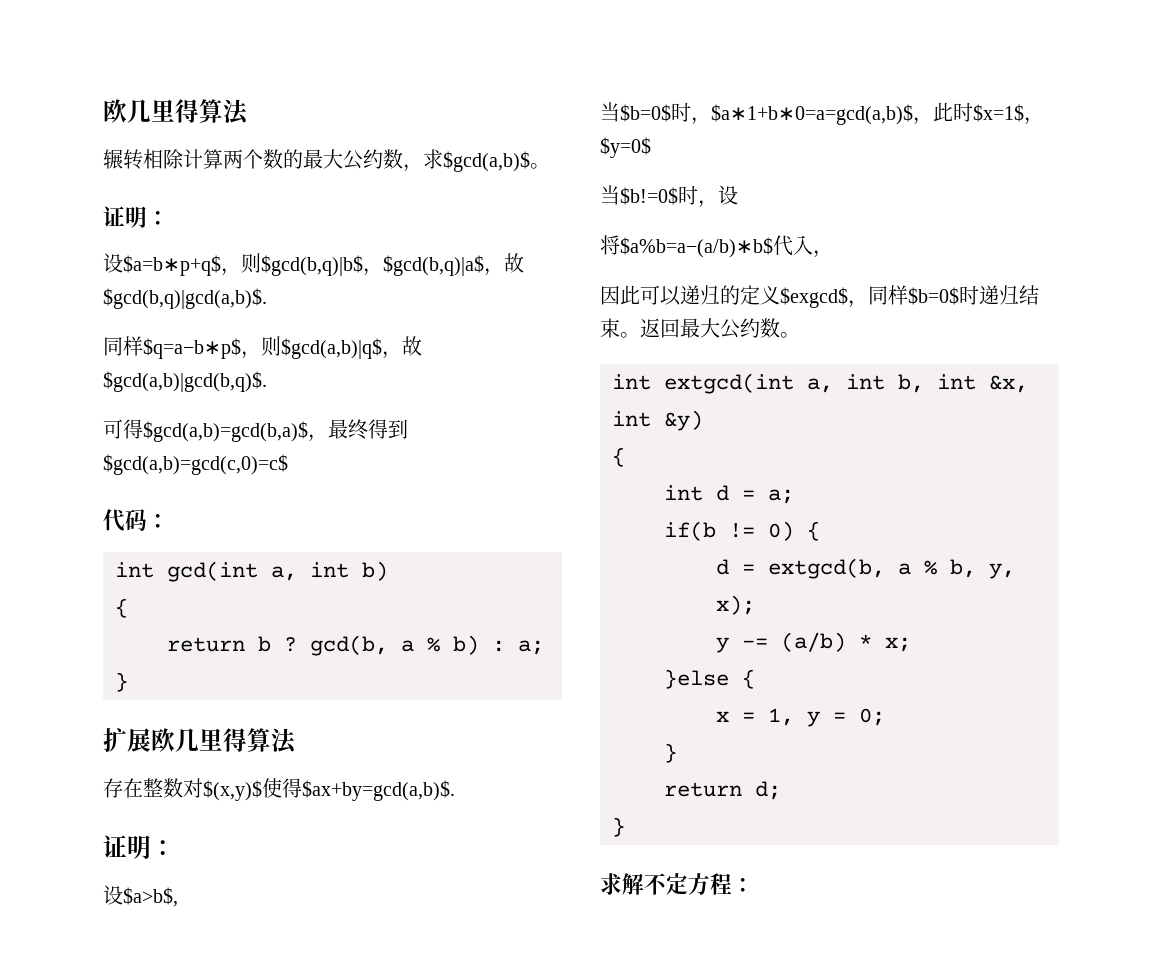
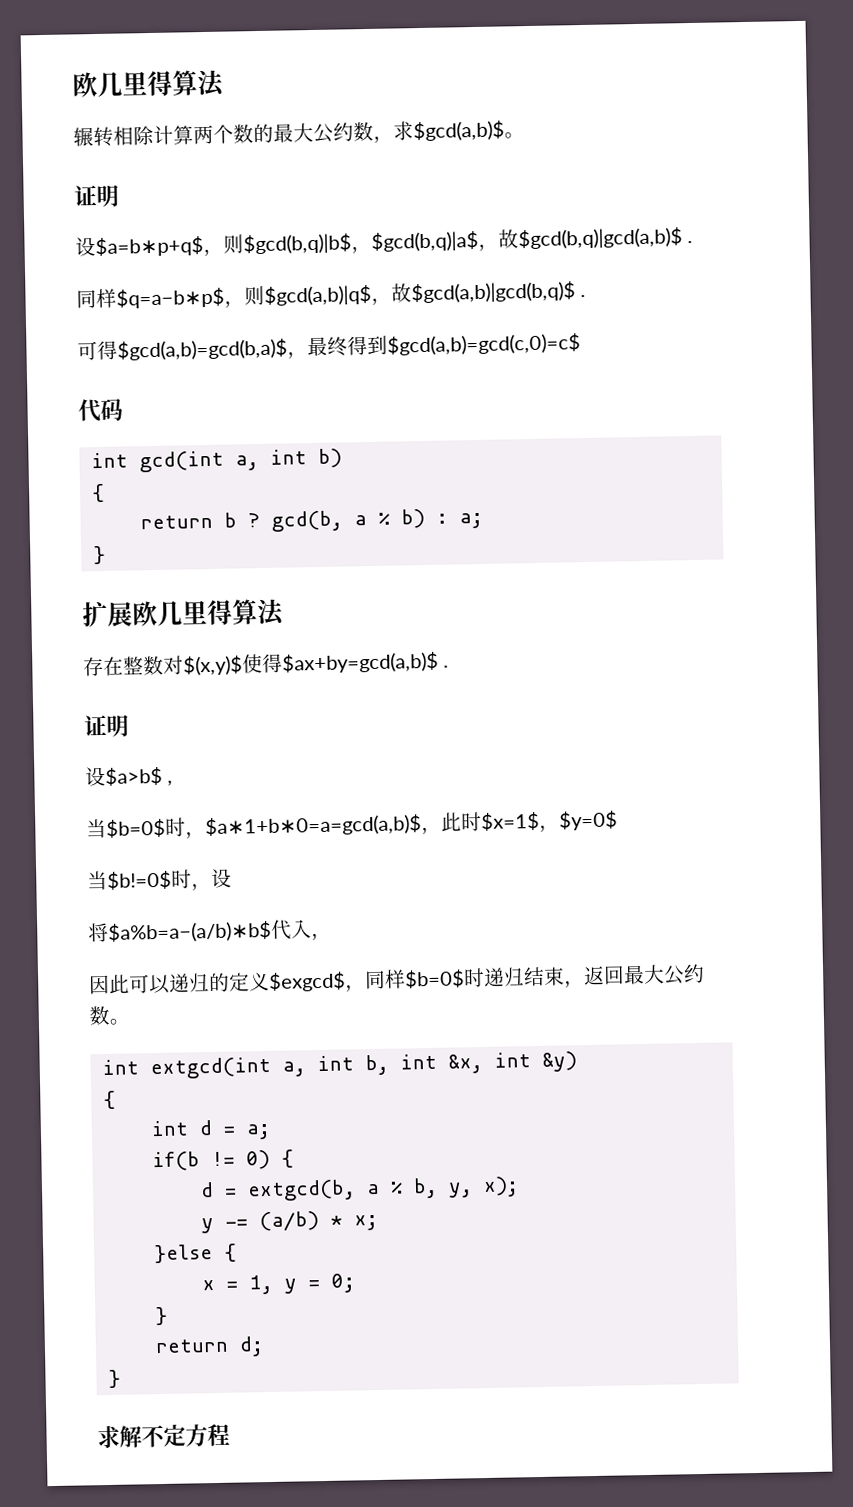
  辗转相除计算两个数的最大公约数，求$gcd(a,b)$。
- 证明：
+ 证明
- 设$a=b∗p+q$，则$gcd(b,q)|b$，$gcd(b,q)|a$，故$gcd(b,q)|gcd(a,b)$.
+ 设$a=b∗p+q$，则$gcd(b,q)|b$，$gcd(b,q)|a$，故$gcd(b,q)|gcd(a,b)$ .
- 同样$q=a−b∗p$，则$gcd(a,b)|q$，故$gcd(a,b)|gcd(b,q)$.
+ 同样$q=a−b∗p$，则$gcd(a,b)|q$，故$gcd(a,b)|gcd(b,q)$ .
- 代码：
+ 代码
- 存在整数对$(x,y)$使得$ax+by=gcd(a,b)$.
- 证明：
- 设$a>b$,
+ 存在整数对$(x,y)$使得$ax+by=gcd(a,b)$ .
+ 证明
+ 设$a>b$ ,
- 因此可以递归的定义$exgcd$，同样$b=0$时递归结束。返回最大公约数。
+ 因此可以递归的定义$exgcd$，同样$b=0$时递归结束，返回最大公约数。
- 求解不定方程：
+ 求解不定方程

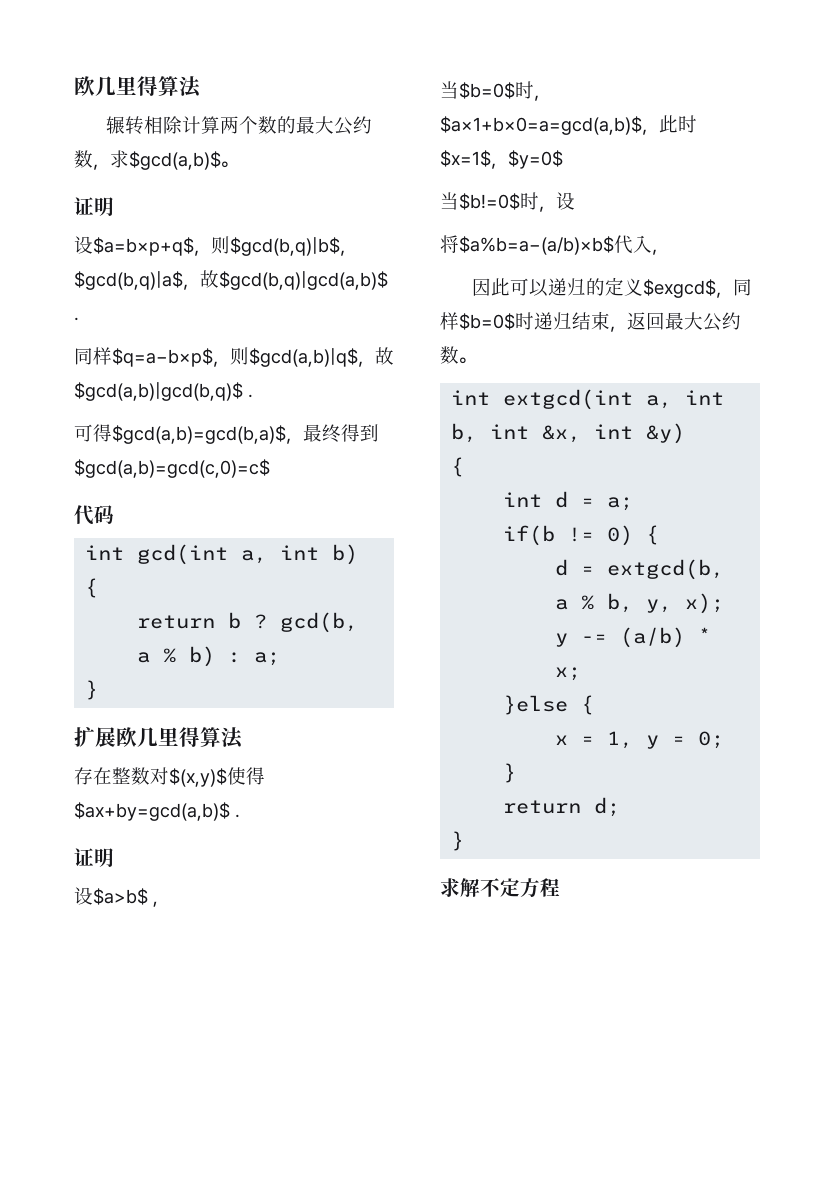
- 设$a=b∗p+q$，则$gcd(b,q)|b$，$gcd(b,q)|a$，故$gcd(b,q)|gcd(a,b)$ .
+ 设$a=b×p+q$，则$gcd(b,q)|b$，$gcd(b,q)|a$，故$gcd(b,q)|gcd(a,b)$ .
- 同样$q=a−b∗p$，则$gcd(a,b)|q$，故$gcd(a,b)|gcd(b,q)$ .
+ 同样$q=a−b×p$，则$gcd(a,b)|q$，故$gcd(a,b)|gcd(b,q)$ .
- 当$b=0$时，$a∗1+b∗0=a=gcd(a,b)$，此时$x=1$，$y=0$
+ 当$b=0$时，$a×1+b×0=a=gcd(a,b)$，此时$x=1$，$y=0$
- 将$a%b=a−(a/b)∗b$代入，
+ 将$a%b=a−(a/b)×b$代入，

